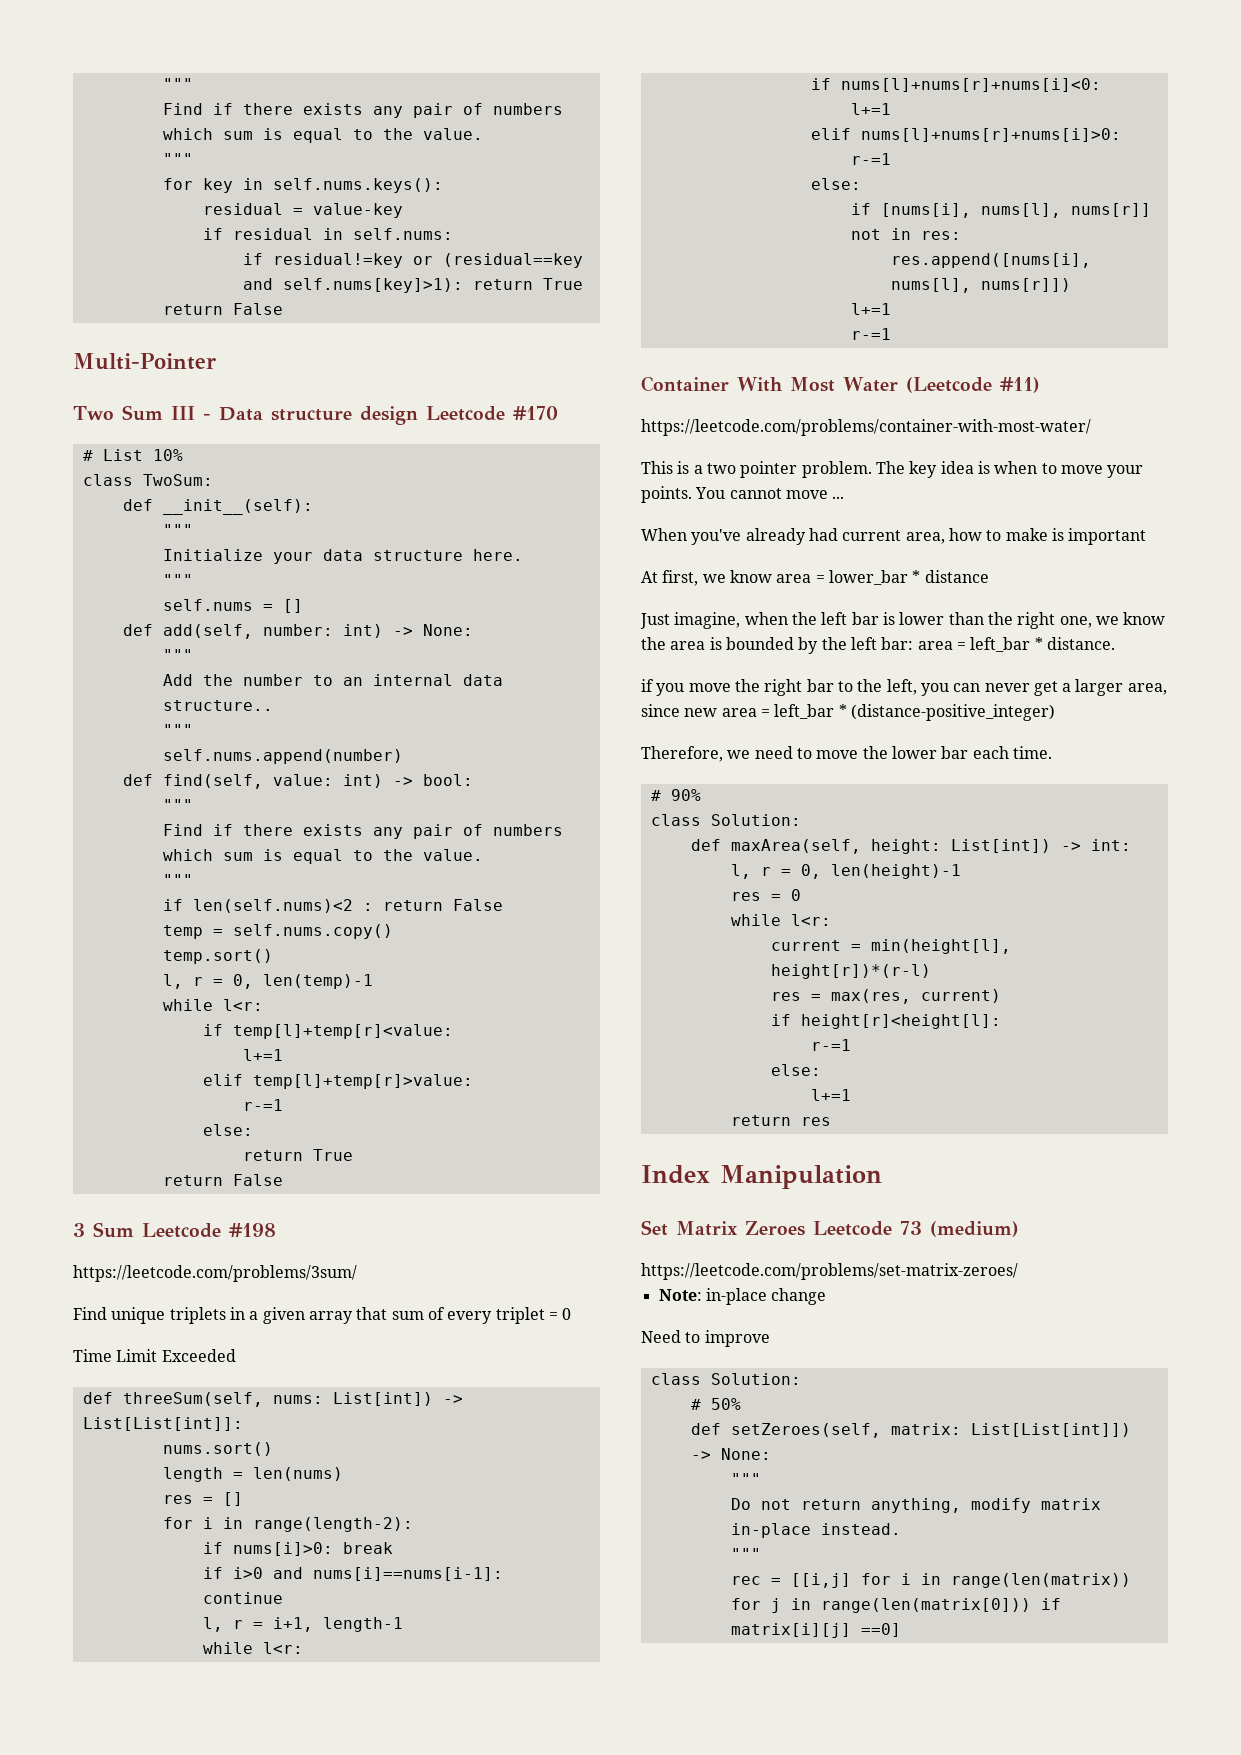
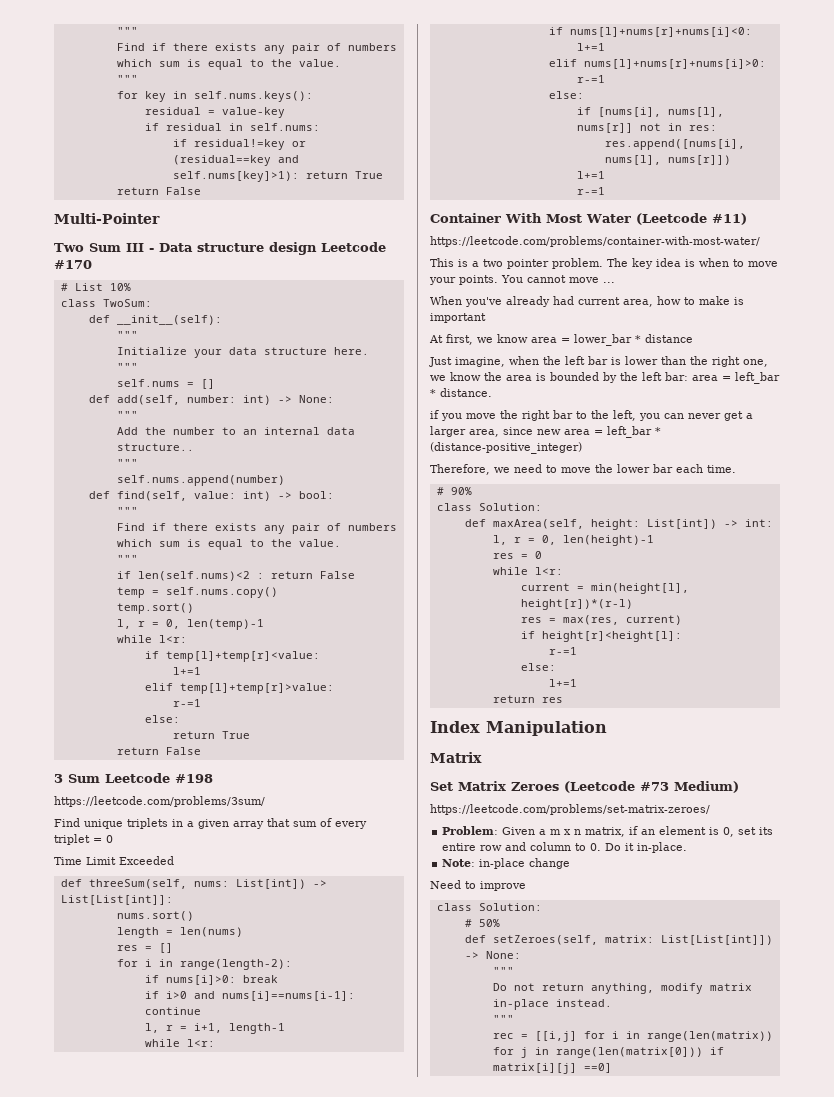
  Index Manipulation
+ Matrix
- Set Matrix Zeroes Leetcode 73 (medium)
+ Set Matrix Zeroes (Leetcode #73 Medium)
  https://leetcode.com/problems/set-matrix-zeroes/
+ Problem: Given a m x n matrix, if an element is 0, set its entire row and column to 0. Do it in-place.

